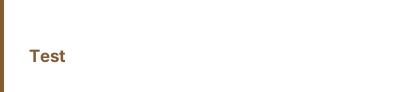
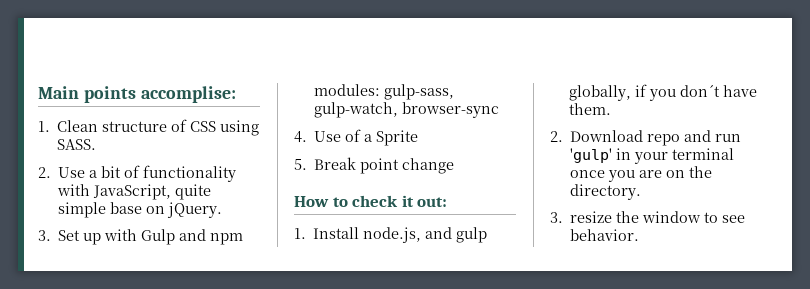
- Test
+ Main points accomplise:
+ 1. Clean structure of CSS using SASS.
+ 2. Use a bit of functionality with JavaScript, quite simple base on jQuery.
+ 3. Set up with Gulp and npm modules: gulp-sass, gulp-watch, browser-sync
+ 4. Use of a Sprite
+ 5. Break point change
+ How to check it out:
+ 1. Install node.js, and gulp globally, if you don´t have them.
+ 2. Download repo and run 'gulp' in your terminal once you are on the directory.
+ 3. resize the window to see behavior.

